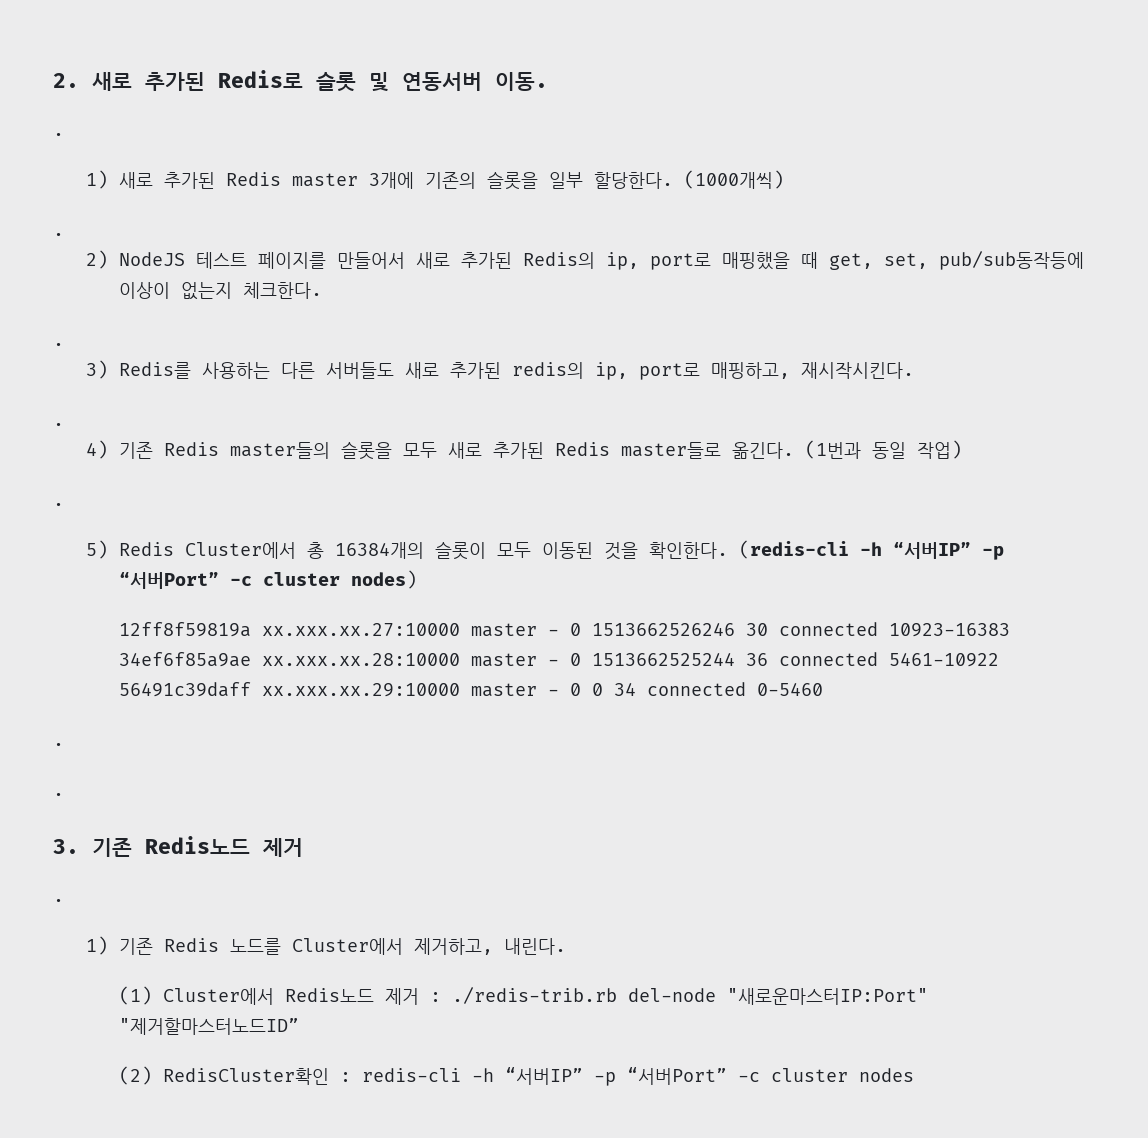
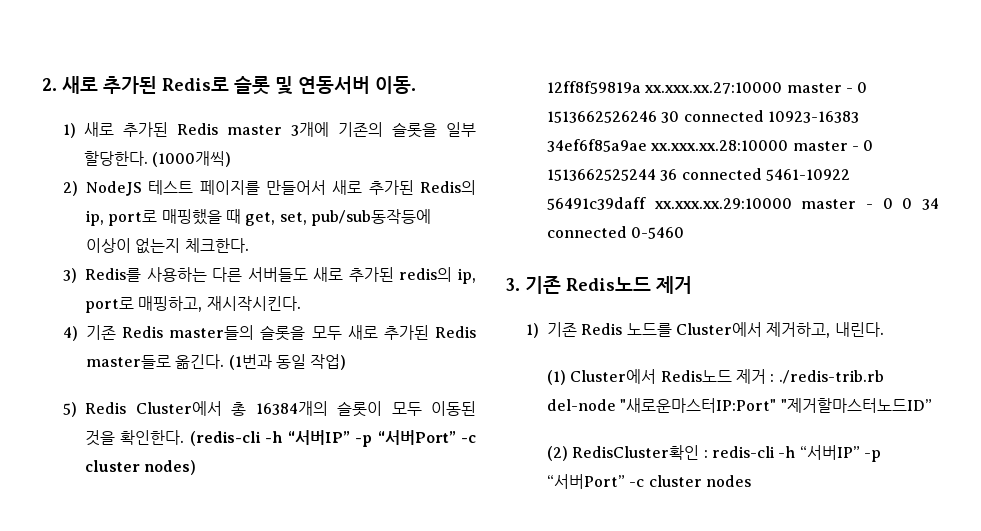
  2. 새로 추가된 Redis로 슬롯 및 연동서버 이동.
- .
  (1000개씩)
- .
  2) NodeJS 테스트 페이지를 만들어서 새로 추가된 Redis의 ip, port로 매핑했을 때 get, set, pub/sub동작등에 이상이 없는지 체크한다.
- .
  3) Redis를 사용하는 다른 서버들도 새로 추가된 redis의 ip, port로 매핑하고, 재시작시킨다.
- .
  (1번과 동일 작업)
- .
  12ff8f59819a xx.xxx.xx.27:10000 master - 0 1513662526246 30 connected 10923-16383 34ef6f85a9ae xx.xxx.xx.28:10000 master - 0 1513662525244 36 connected 5461-10922 56491c39daff xx.xxx.xx.29:10000 master - 0 0 34 connected 0-5460
- .
- .
  3. 기존 Redis노드 제거
- .

